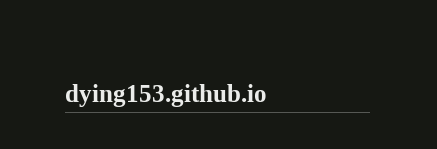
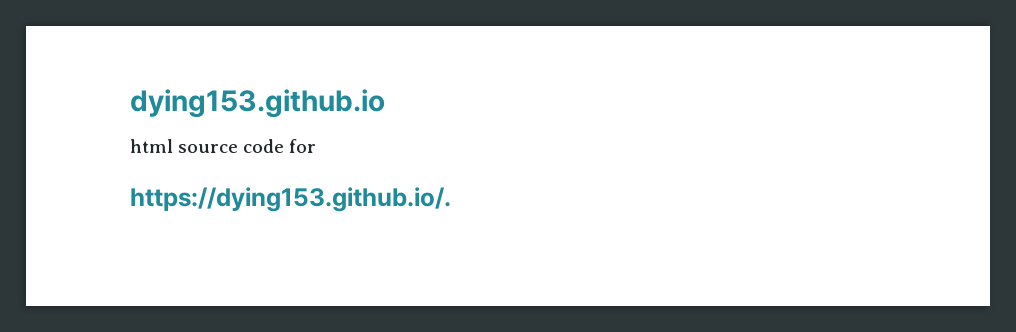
+ html source code for
+ https://dying153.github.io/.

